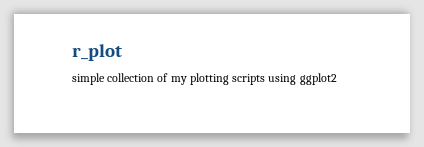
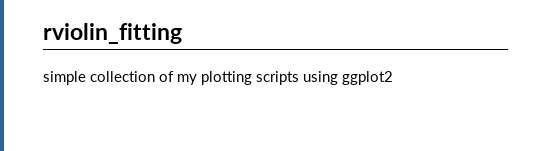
- r_plot
+ rviolin_fitting

